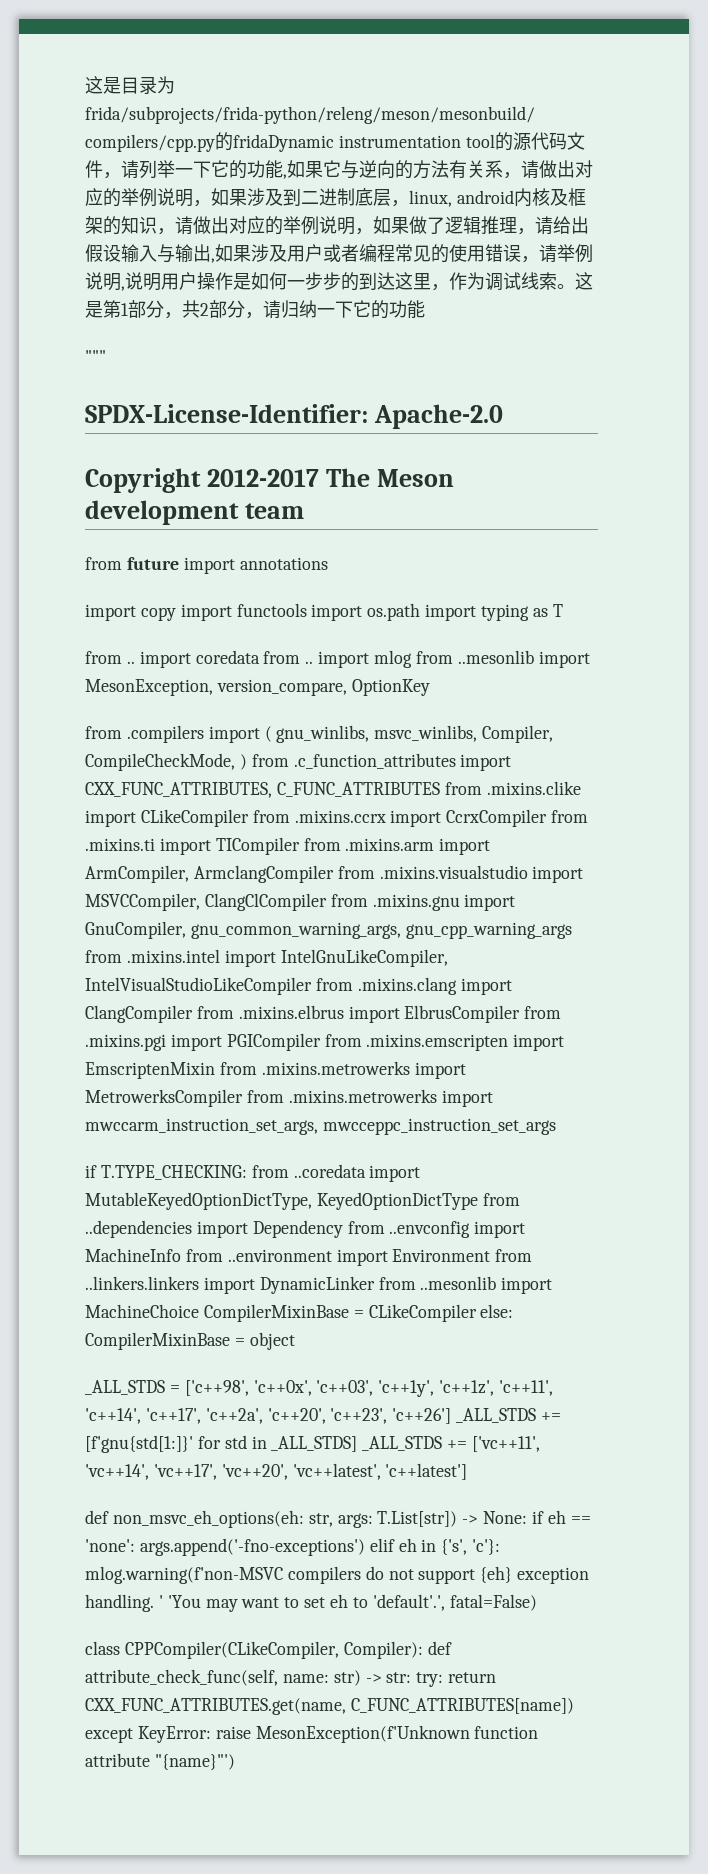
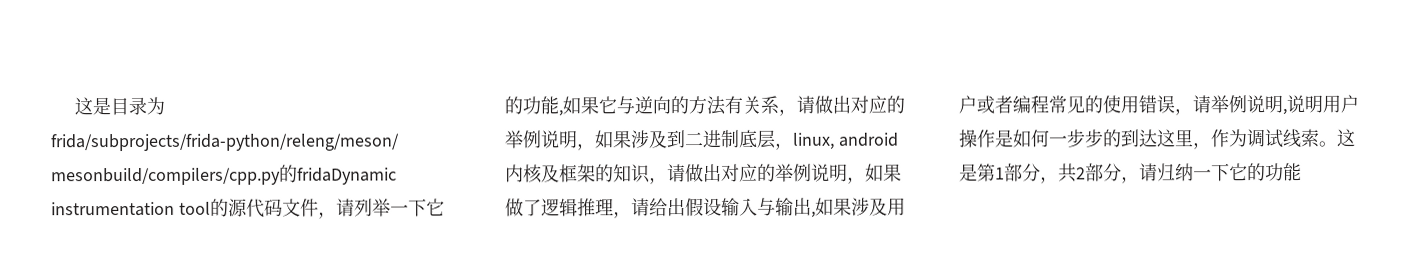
- """
- SPDX-License-Identifier: Apache-2.0
- Copyright 2012-2017 The Meson development team
- from future import annotations
- import copy import functools import os.path import typing as T
- from .. import coredata from .. import mlog from ..mesonlib import MesonException, version_compare, OptionKey
- from .compilers import ( gnu_winlibs, msvc_winlibs, Compiler, CompileCheckMode, ) from .c_function_attributes import CXX_FUNC_ATTRIBUTES, C_FUNC_ATTRIBUTES from .mixins.clike import CLikeCompiler from .mixins.ccrx import CcrxCompiler from .mixins.ti import TICompiler from .mixins.arm import ArmCompiler, ArmclangCompiler from .mixins.visualstudio import MSVCCompiler, ClangClCompiler from .mixins.gnu import GnuCompiler, gnu_common_warning_args, gnu_cpp_warning_args from .mixins.intel import IntelGnuLikeCompiler, IntelVisualStudioLikeCompiler from .mixins.clang import ClangCompiler from .mixins.elbrus import ElbrusCompiler from .mixins.pgi import PGICompiler from .mixins.emscripten import EmscriptenMixin from .mixins.metrowerks import MetrowerksCompiler from .mixins.metrowerks import mwccarm_instruction_set_args, mwcceppc_instruction_set_args
- if T.TYPE_CHECKING: from ..coredata import MutableKeyedOptionDictType, KeyedOptionDictType from ..dependencies import Dependency from ..envconfig import MachineInfo from ..environment import Environment from ..linkers.linkers import DynamicLinker from ..mesonlib import MachineChoice CompilerMixinBase = CLikeCompiler else: CompilerMixinBase = object
- _ALL_STDS = ['c++98', 'c++0x', 'c++03', 'c++1y', 'c++1z', 'c++11', 'c++14', 'c++17', 'c++2a', 'c++20', 'c++23', 'c++26'] _ALL_STDS += [f'gnu{std[1:]}' for std in _ALL_STDS] _ALL_STDS += ['vc++11', 'vc++14', 'vc++17', 'vc++20', 'vc++latest', 'c++latest']
- def non_msvc_eh_options(eh: str, args: T.List[str]) -> None: if eh == 'none': args.append('-fno-exceptions') elif eh in {'s', 'c'}: mlog.warning(f'non-MSVC compilers do not support {eh} exception handling. ' 'You may want to set eh to 'default'.', fatal=False)
- class CPPCompiler(CLikeCompiler, Compiler): def attribute_check_func(self, name: str) -> str: try: return CXX_FUNC_ATTRIBUTES.get(name, C_FUNC_ATTRIBUTES[name]) except KeyError: raise MesonException(f'Unknown function attribute "{name}"')

